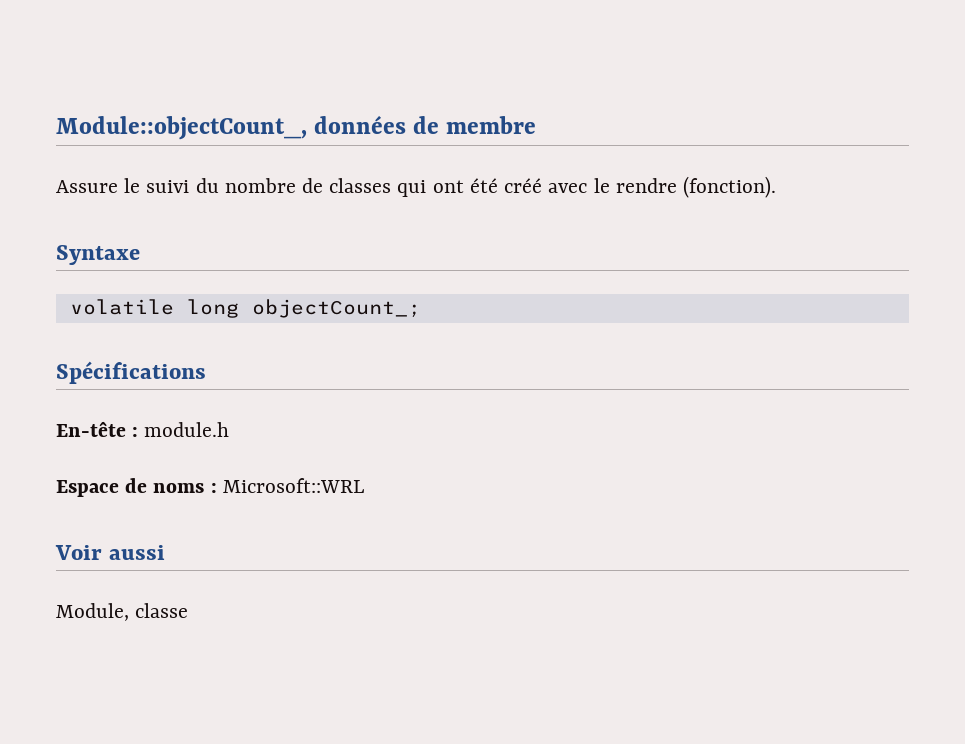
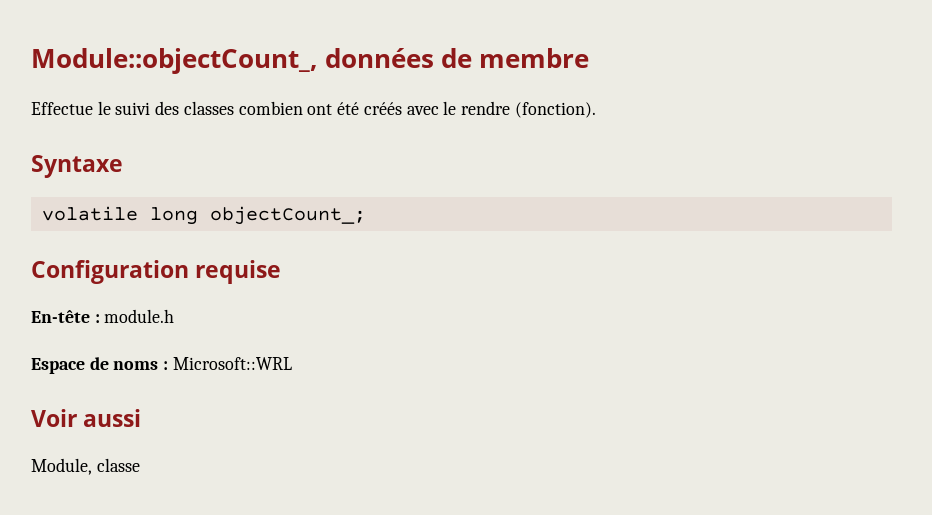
- Assure le suivi du nombre de classes qui ont été créé avec le rendre (fonction).
+ Effectue le suivi des classes combien ont été créés avec le rendre (fonction).
- Spécifications
+ Configuration requise

